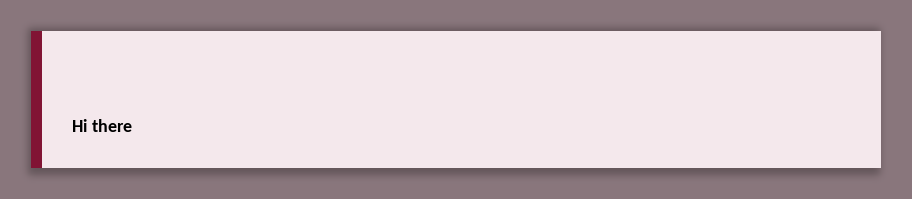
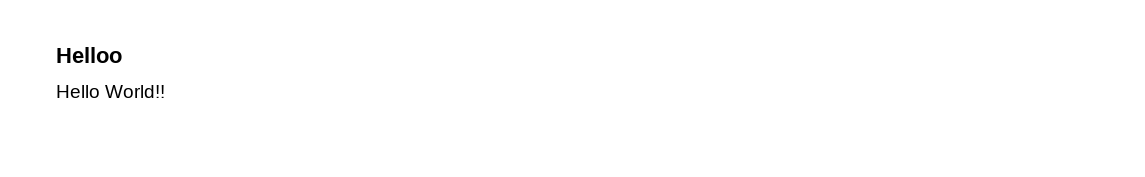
- Hi there
+ Helloo
+ Hello World!!

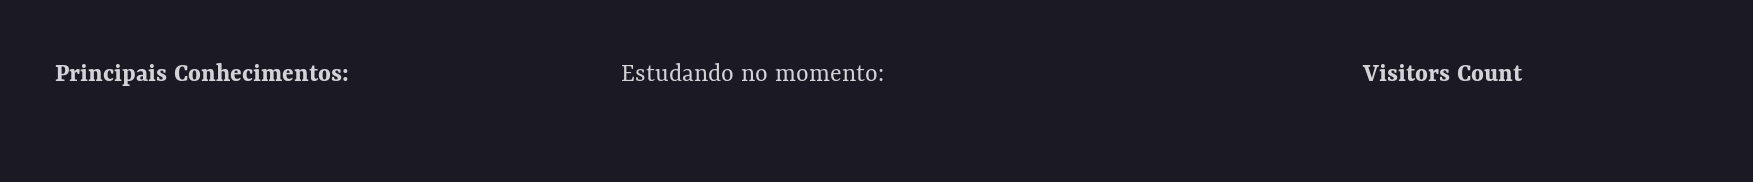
- Helloo
- Hello World!!
+ Principais Conhecimentos:
+ Estudando no momento:
+ Visitors Count

